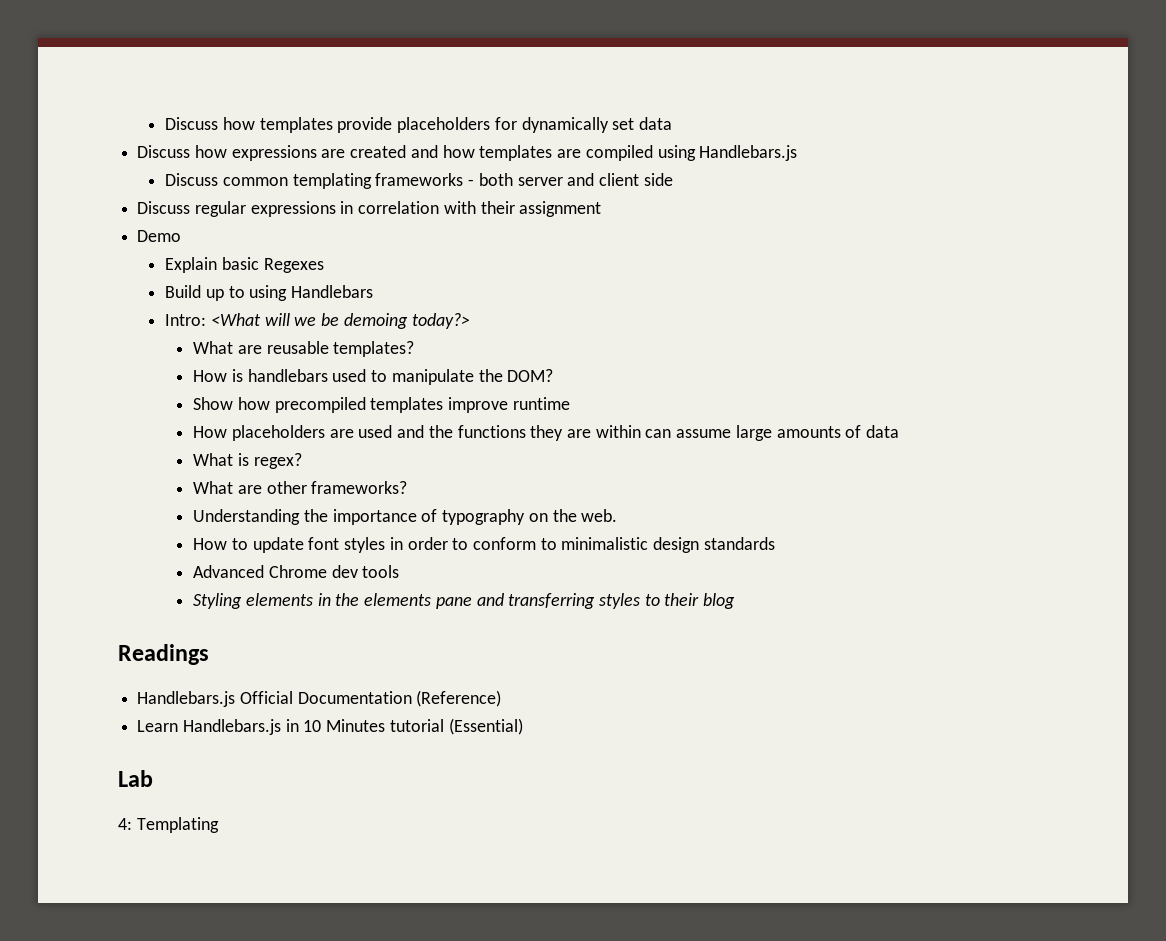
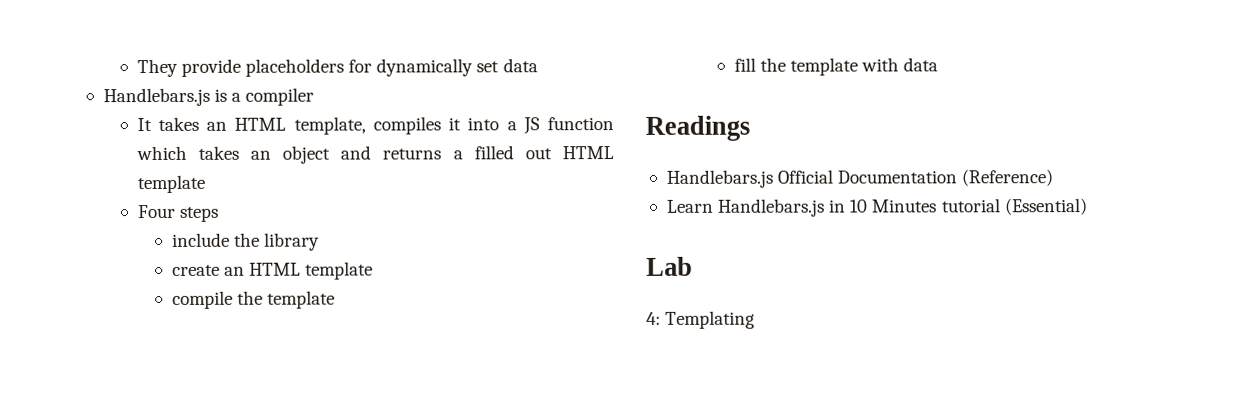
- Discuss how templates provide placeholders for dynamically set data
+ They provide placeholders for dynamically set data
- Discuss how expressions are created and how templates are compiled using Handlebars.js
- Discuss common templating frameworks - both server and client side
- Discuss regular expressions in correlation with their assignment
- Demo
- Explain basic Regexes
- Build up to using Handlebars
- Intro: <What will we be demoing today?>
- What are reusable templates?
- How is handlebars used to manipulate the DOM?
- Show how precompiled templates improve runtime
- How placeholders are used and the functions they are within can assume large amounts of data
- What is regex?
- What are other frameworks?
- Understanding the importance of typography on the web.
- How to update font styles in order to conform to minimalistic design standards
- Advanced Chrome dev tools
- Styling elements in the elements pane and transferring styles to their blog
+ Handlebars.js is a compiler
+ It takes an HTML template, compiles it into a JS function which takes an object and returns a filled out HTML template
+ Four steps
+ include the library
+ create an HTML template
+ compile the template
+ fill the template with data

